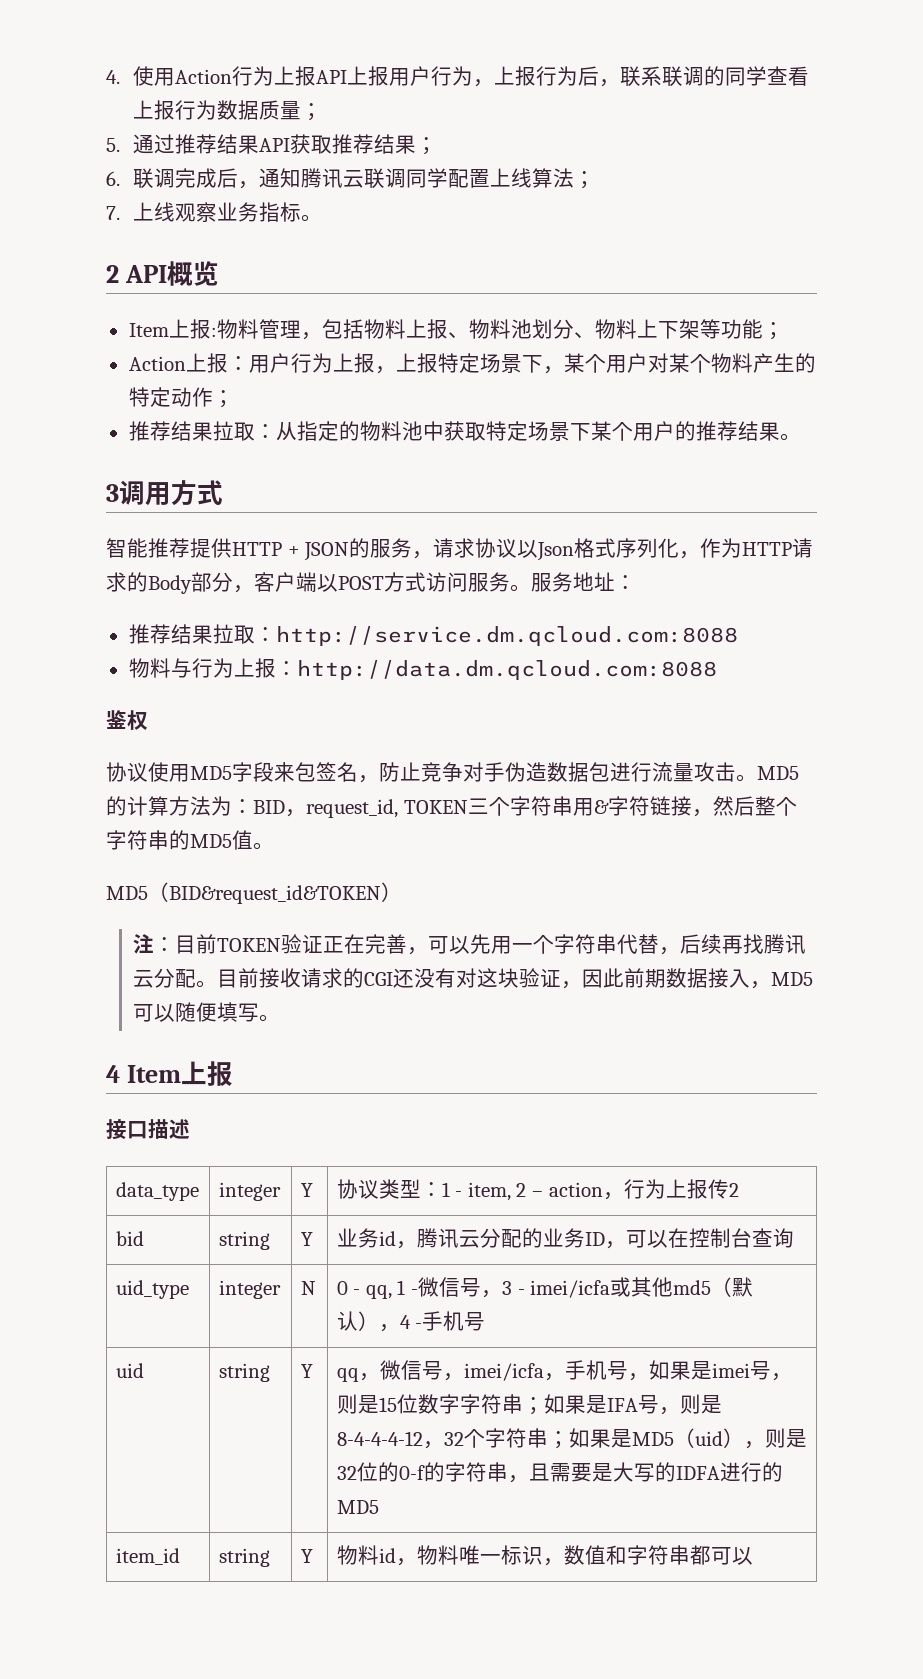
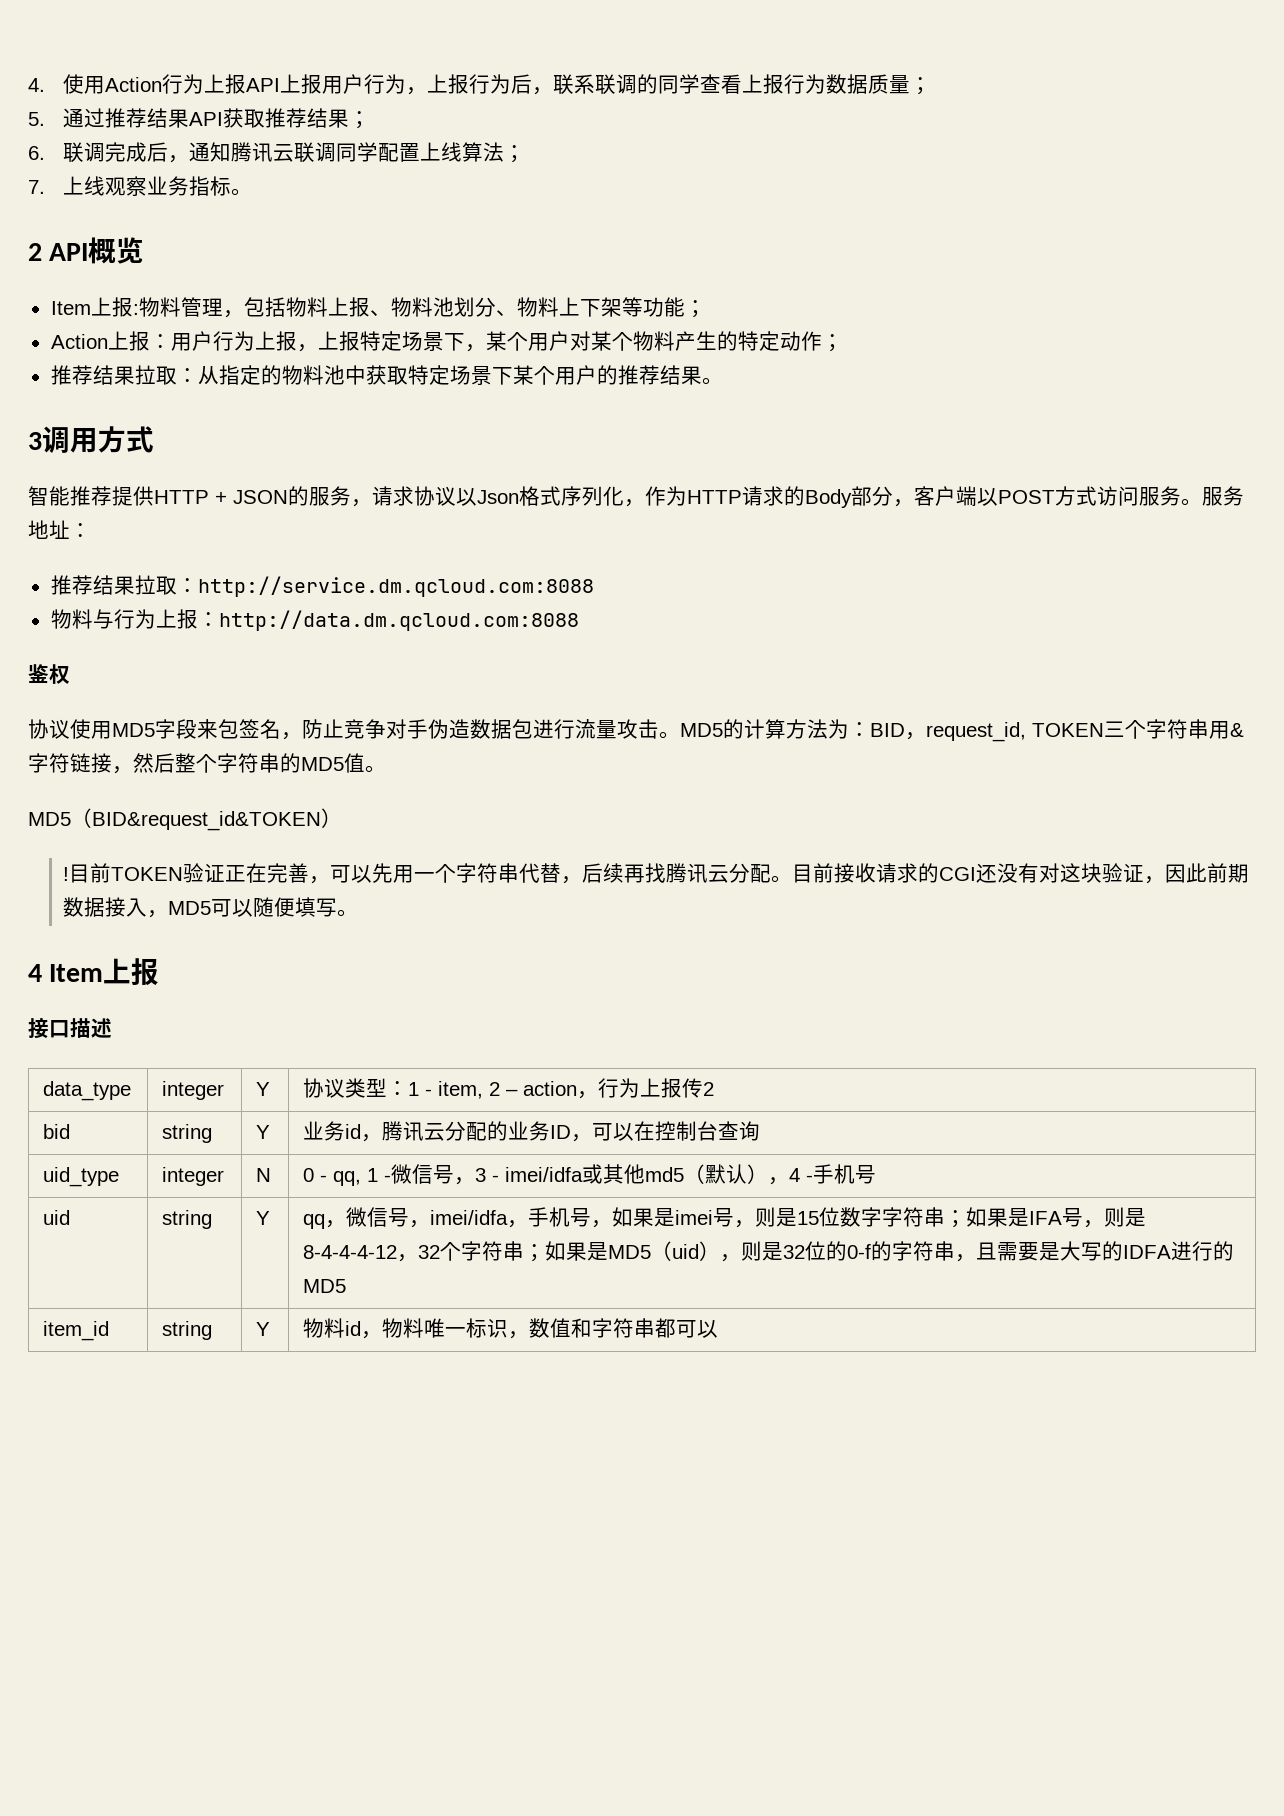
- 注：目前TOKEN验证正在完善，可以先用一个字符串代替，后续再找腾讯云分配。
+ !目前TOKEN验证正在完善，可以先用一个字符串代替，后续再找腾讯云分配。
- uid_type | integer | N | 0 - qq, 1 -微信号，3 - imei/icfa或其他md5（默认），4 -手机号
+ uid_type | integer | N | 0 - qq, 1 -微信号，3 - imei/idfa或其他md5（默认），4 -手机号
- qq，微信号，imei/icfa，手机号，如果是imei号，则是15位数字字符串；如果是IFA号，则是8-4-4-4-12，32个字符串；如果是MD5（uid），则是32位的0-f的字符串，且需要是大写的IDFA进行的MD5
+ qq，微信号，imei/idfa，手机号，如果是imei号，则是15位数字字符串；如果是IFA号，则是8-4-4-4-12，32个字符串；如果是MD5（uid），则是32位的0-f的字符串，且需要是大写的IDFA进行的MD5

